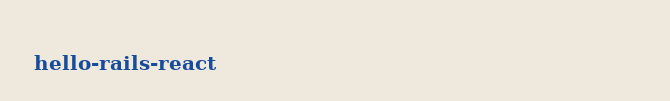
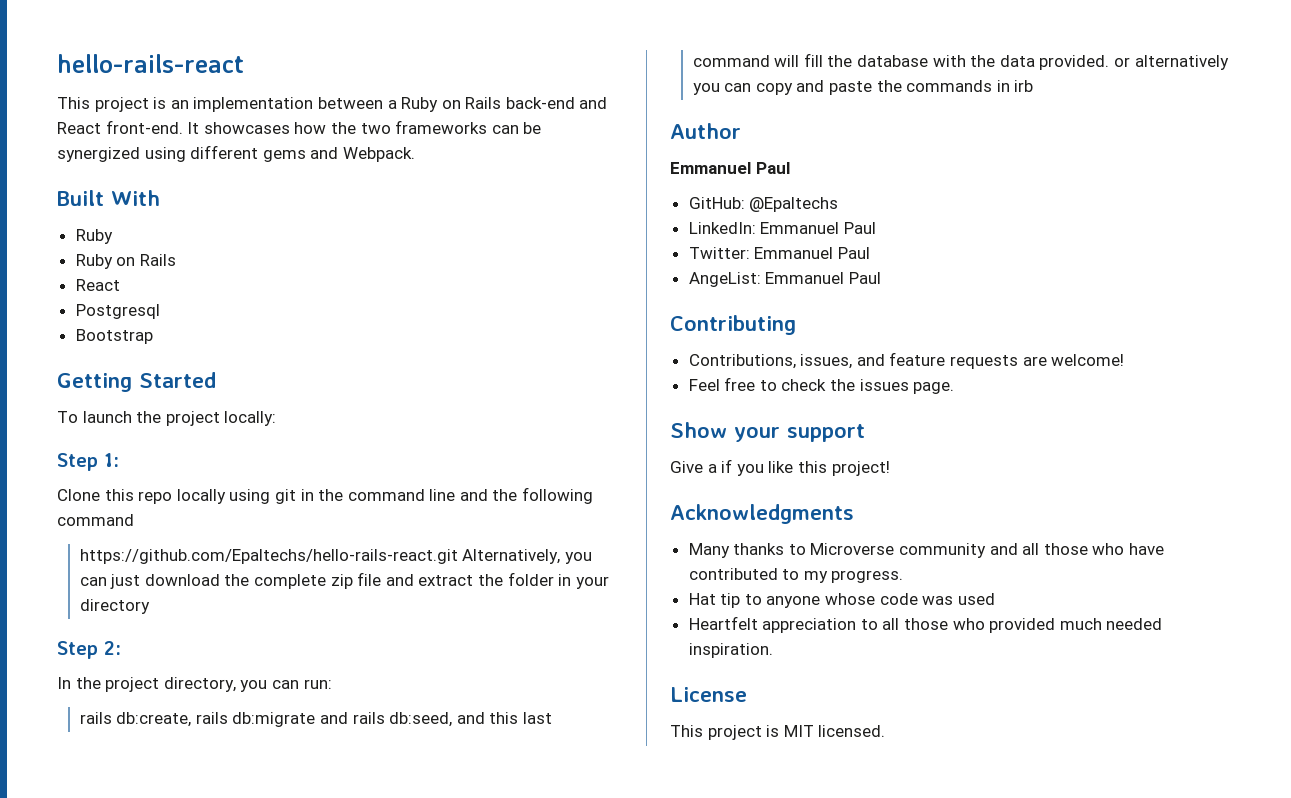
+ This project is an implementation between a Ruby on Rails back-end and React front-end. It showcases how the two frameworks can be synergized using different gems and Webpack.
+ Built With
+ Ruby
+ Ruby on Rails
+ React
+ Postgresql
+ Bootstrap
+ Getting Started
+ To launch the project locally:
+ Step 1:
+ Clone this repo locally using git in the command line and the following command
+ https://github.com/Epaltechs/hello-rails-react.git Alternatively, you can just download the complete zip file and extract the folder in your directory
+ Step 2:
+ In the project directory, you can run:
+ rails db:create, rails db:migrate and rails db:seed, and this last command will fill the database with the data provided. or alternatively you can copy and paste the commands in irb
+ Author
+ Emmanuel Paul
+ GitHub: @Epaltechs
+ LinkedIn: Emmanuel Paul
+ Twitter: Emmanuel Paul
+ AngeList: Emmanuel Paul
+ Contributing
+ Contributions, issues, and feature requests are welcome!
+ Feel free to check the issues page.
+ Show your support
+ Give a if you like this project!
+ Acknowledgments
+ Many thanks to Microverse community and all those who have contributed to my progress.
+ Hat tip to anyone whose code was used
+ Heartfelt appreciation to all those who provided much needed inspiration.
+ License
+ This project is MIT licensed.

